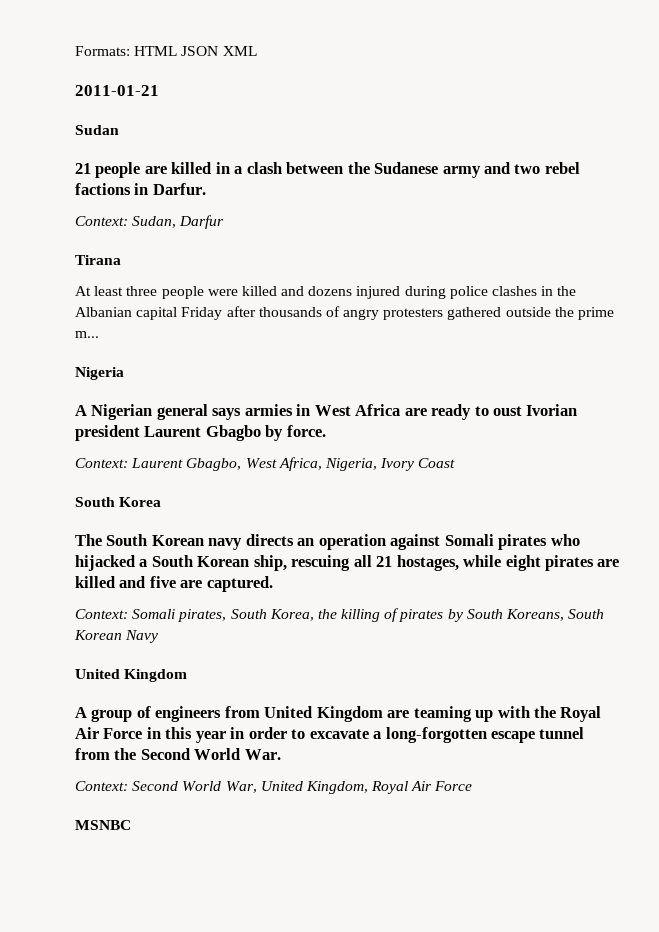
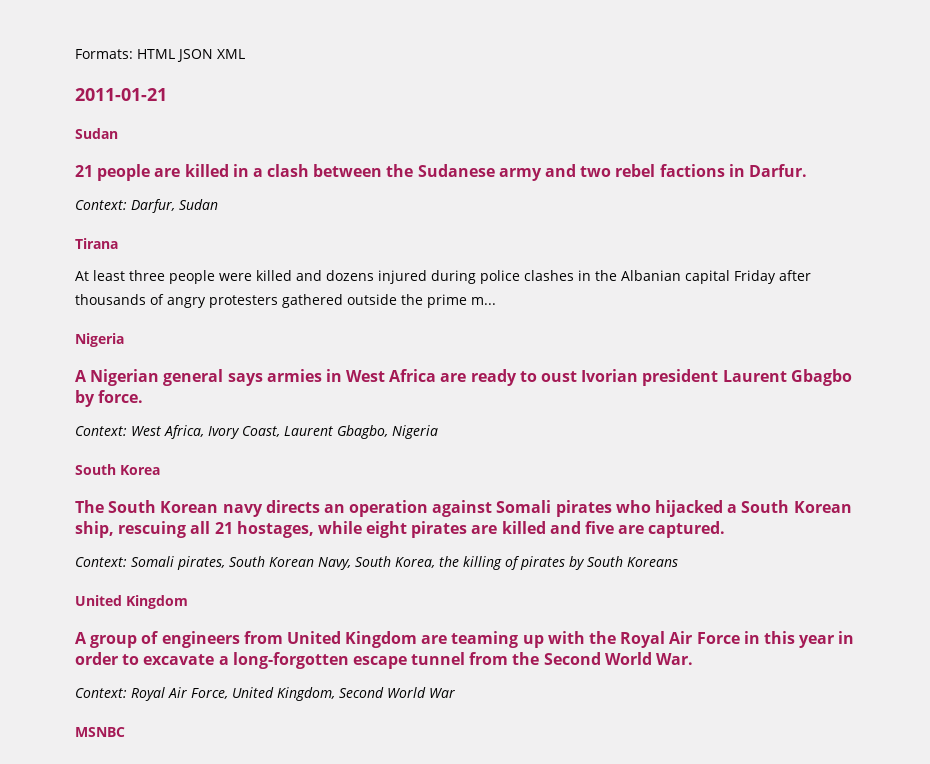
- Context: Sudan, Darfur
+ Context: Darfur, Sudan
- Context: Laurent Gbagbo, West Africa, Nigeria, Ivory Coast
+ Context: West Africa, Ivory Coast, Laurent Gbagbo, Nigeria
- Context: Somali pirates, South Korea, the killing of pirates by South Koreans, South Korean Navy
+ Context: Somali pirates, South Korean Navy, South Korea, the killing of pirates by South Koreans
- Context: Second World War, United Kingdom, Royal Air Force
+ Context: Royal Air Force, United Kingdom, Second World War

